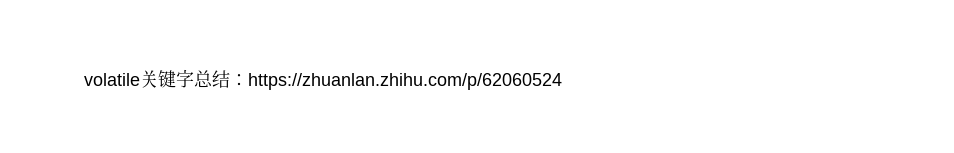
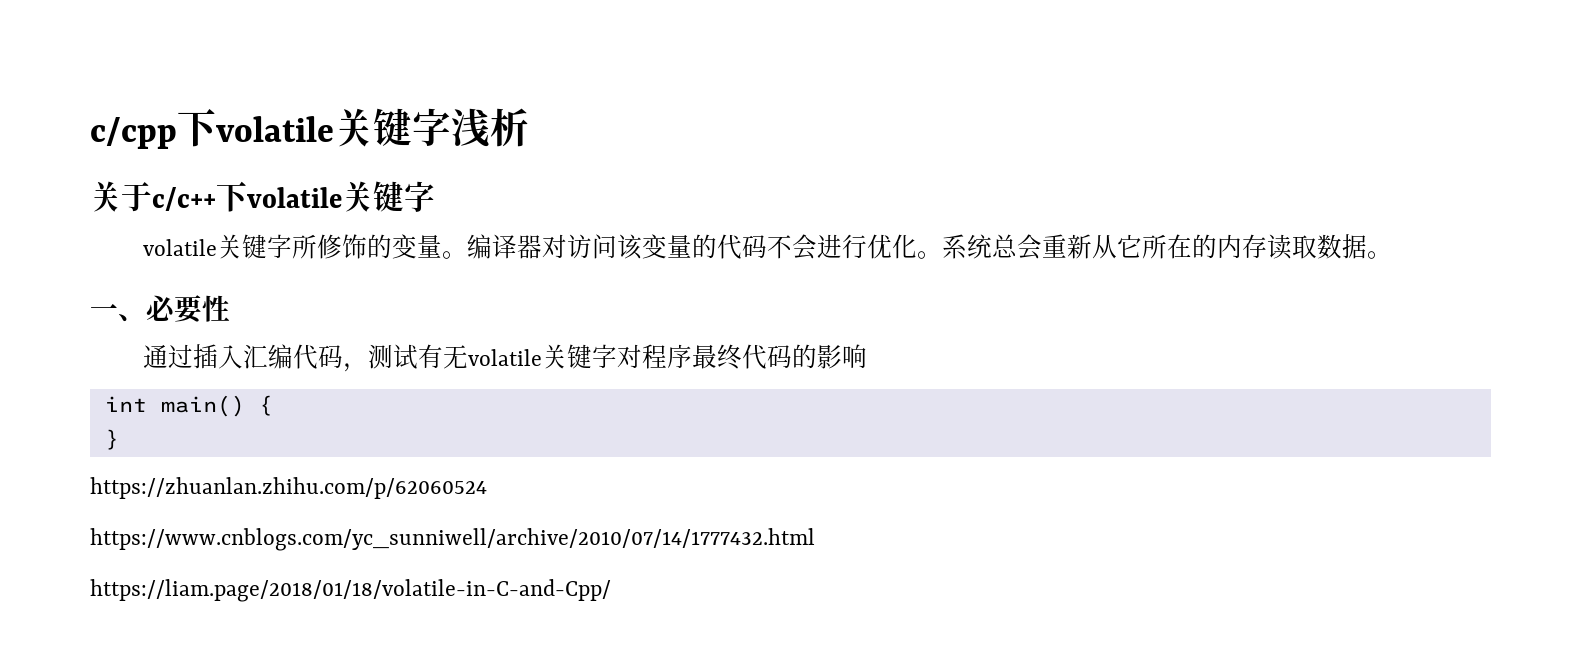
- volatile关键字总结：https://zhuanlan.zhihu.com/p/62060524
+ c/cpp下volatile关键字浅析
+ 关于c/c++下volatile关键字
+ volatile关键字所修饰的变量。编译器对访问该变量的代码不会进行优化。系统总会重新从它所在的内存读取数据。
+ 一、必要性
+ 通过插入汇编代码，测试有无volatile关键字对程序最终代码的影响
+ int main() {
+ }
+ https://zhuanlan.zhihu.com/p/62060524
+ https://www.cnblogs.com/yc_sunniwell/archive/2010/07/14/1777432.html
+ https://liam.page/2018/01/18/volatile-in-C-and-Cpp/

